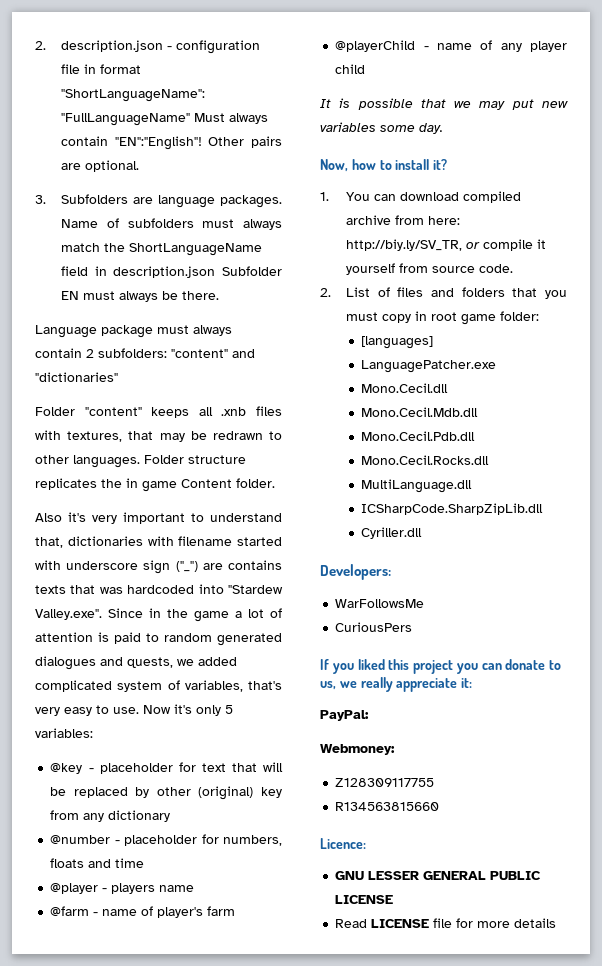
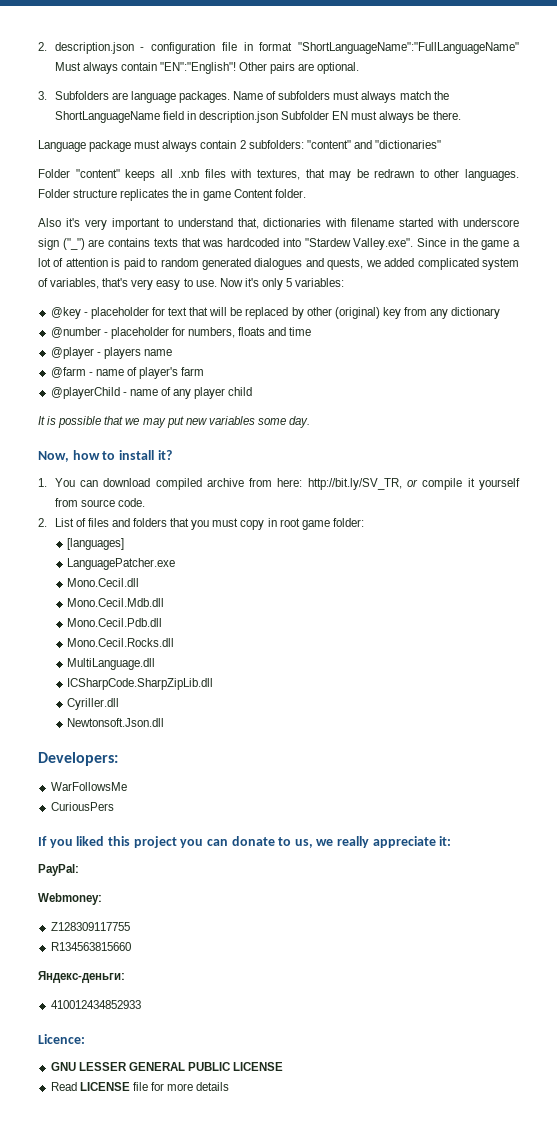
- 1. You can download compiled archive from here: http://biy.ly/SV_TR, or compile it yourself from source code.
+ 1. You can download compiled archive from here: http://bit.ly/SV_TR, or compile it yourself from source code.
+ Newtonsoft.Json.dll
+ Яндекс-деньги:
+ 410012434852933

